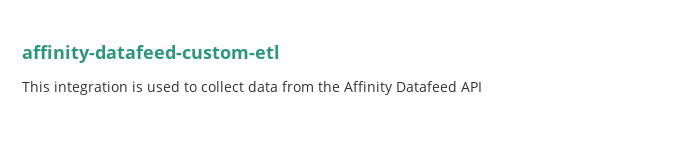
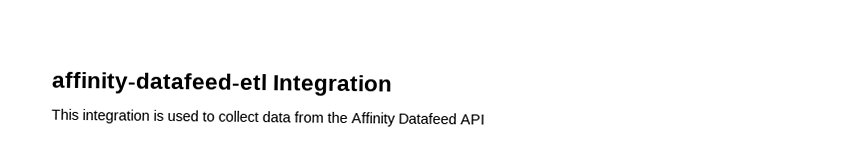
- affinity-datafeed-custom-etl
+ affinity-datafeed-etl Integration

